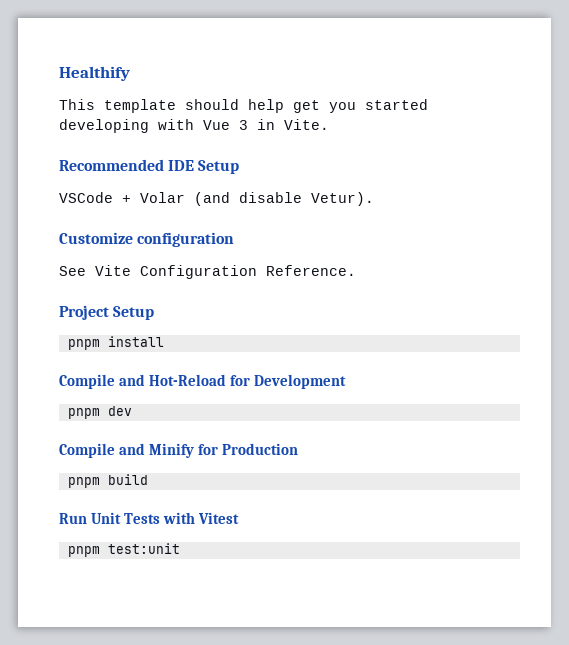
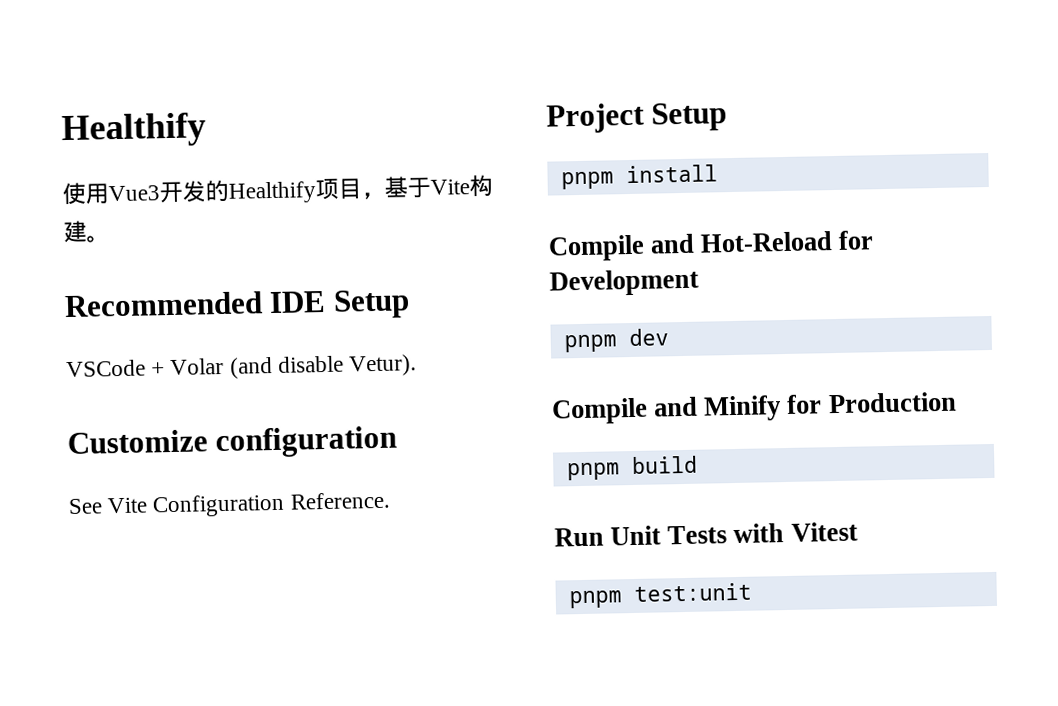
- This template should help get you started developing with Vue 3 in Vite.
+ 使用Vue3开发的Healthify项目，基于Vite构建。

